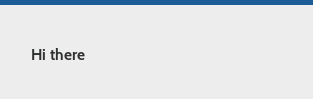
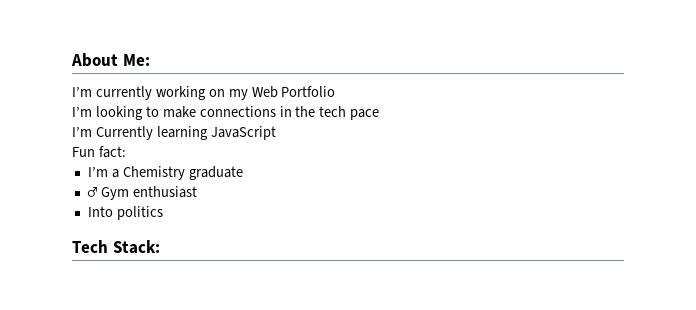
- Hi there
+ About Me:
+ I’m currently working on my Web Portfolio
+ I’m looking to make connections in the tech pace
+ I’m Currently learning JavaScript
+ Fun fact:
+ I’m a Chemistry graduate
+ ♂ Gym enthusiast
+ Into politics
+ Tech Stack:

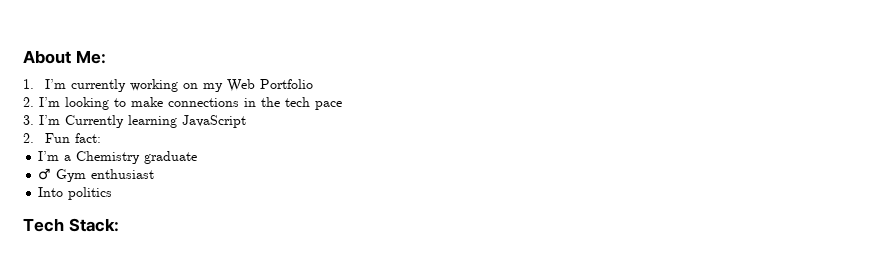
- I’m currently working on my Web Portfolio
+ 1. I’m currently working on my Web Portfolio
- I’m looking to make connections in the tech pace
+ 2. I’m looking to make connections in the tech pace
- I’m Currently learning JavaScript
+ 3. I’m Currently learning JavaScript
- Fun fact:
+ 2. Fun fact:

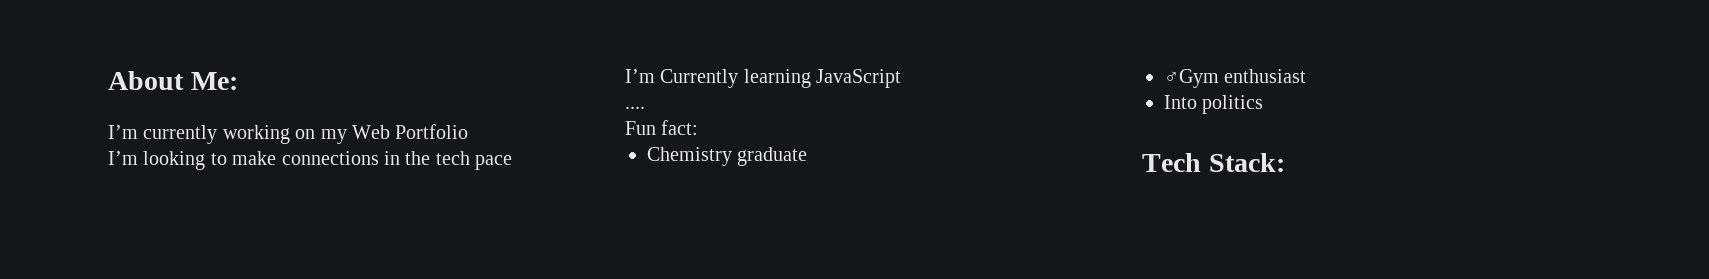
- 1. I’m currently working on my Web Portfolio
+ I’m currently working on my Web Portfolio
- 2. I’m looking to make connections in the tech pace
+ I’m looking to make connections in the tech pace
- 3. I’m Currently learning JavaScript
+ I’m Currently learning JavaScript
- 2. Fun fact:
+ ....
+ Fun fact:
- I’m a Chemistry graduate
+ Chemistry graduate
- ♂ Gym enthusiast
+ ♂Gym enthusiast

